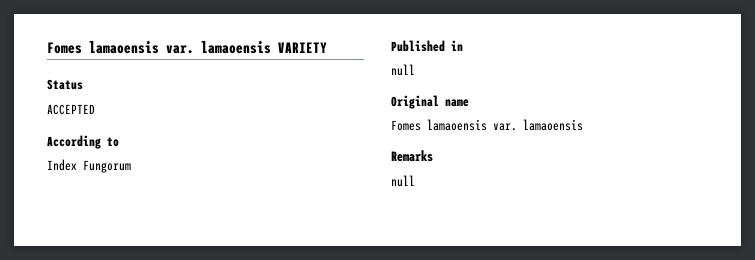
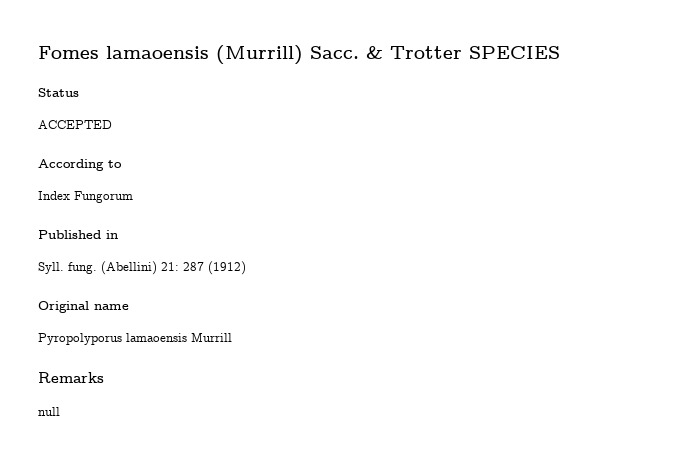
- Fomes lamaoensis var. lamaoensis VARIETY
+ Fomes lamaoensis (Murrill) Sacc. & Trotter SPECIES
  Published in
- null
+ Syll. fung. (Abellini) 21: 287 (1912)
  Original name
- Fomes lamaoensis var. lamaoensis
+ Pyropolyporus lamaoensis Murrill

